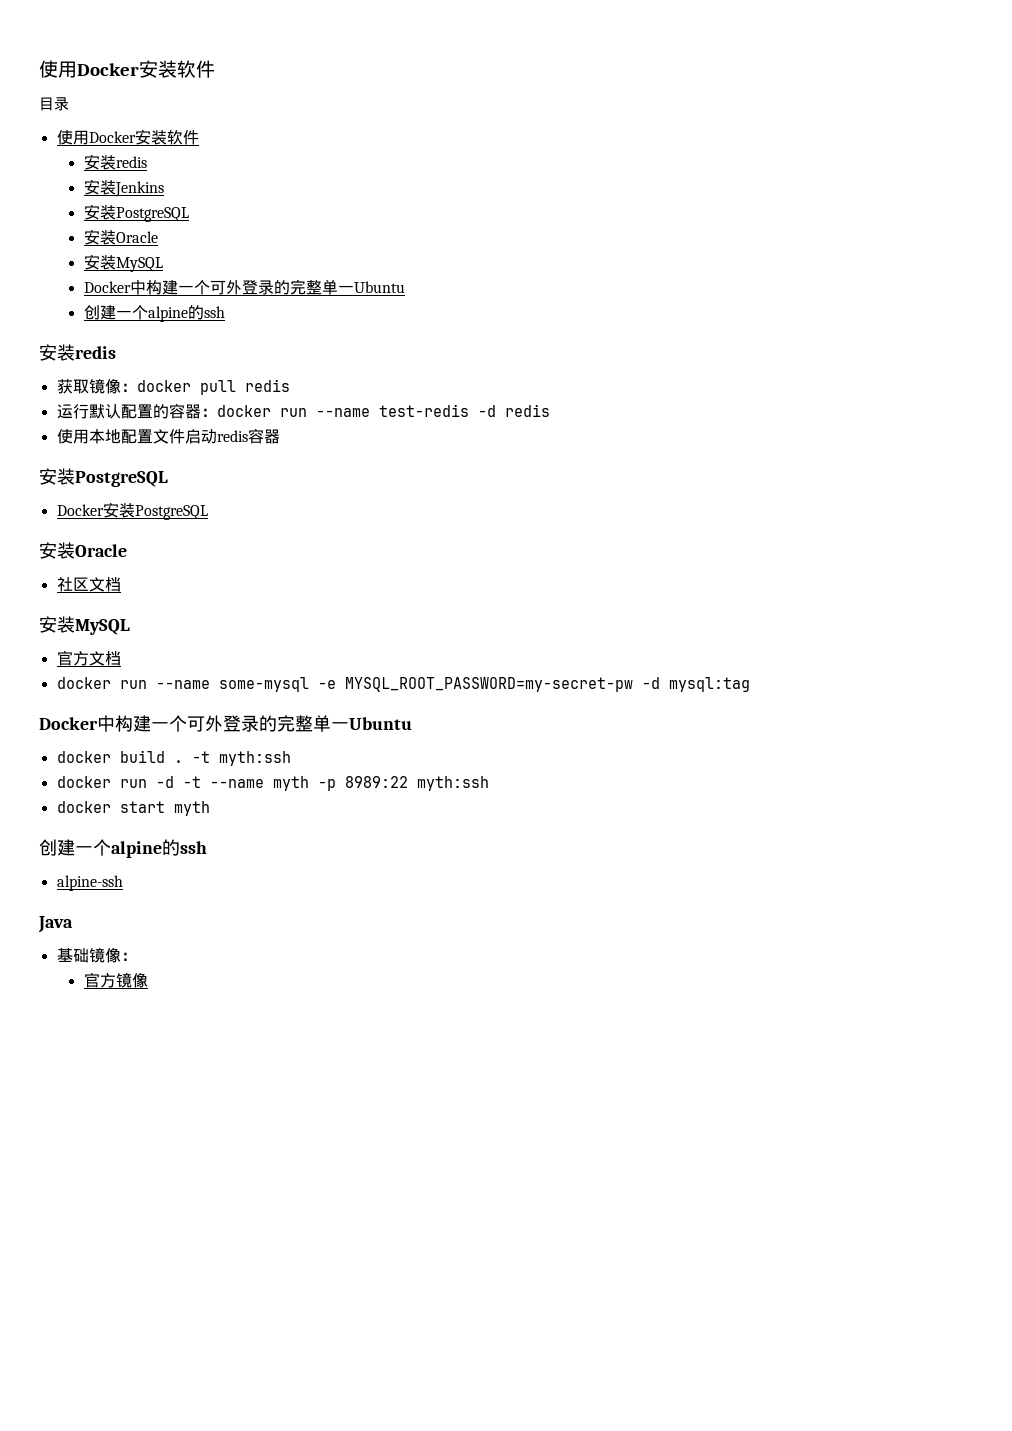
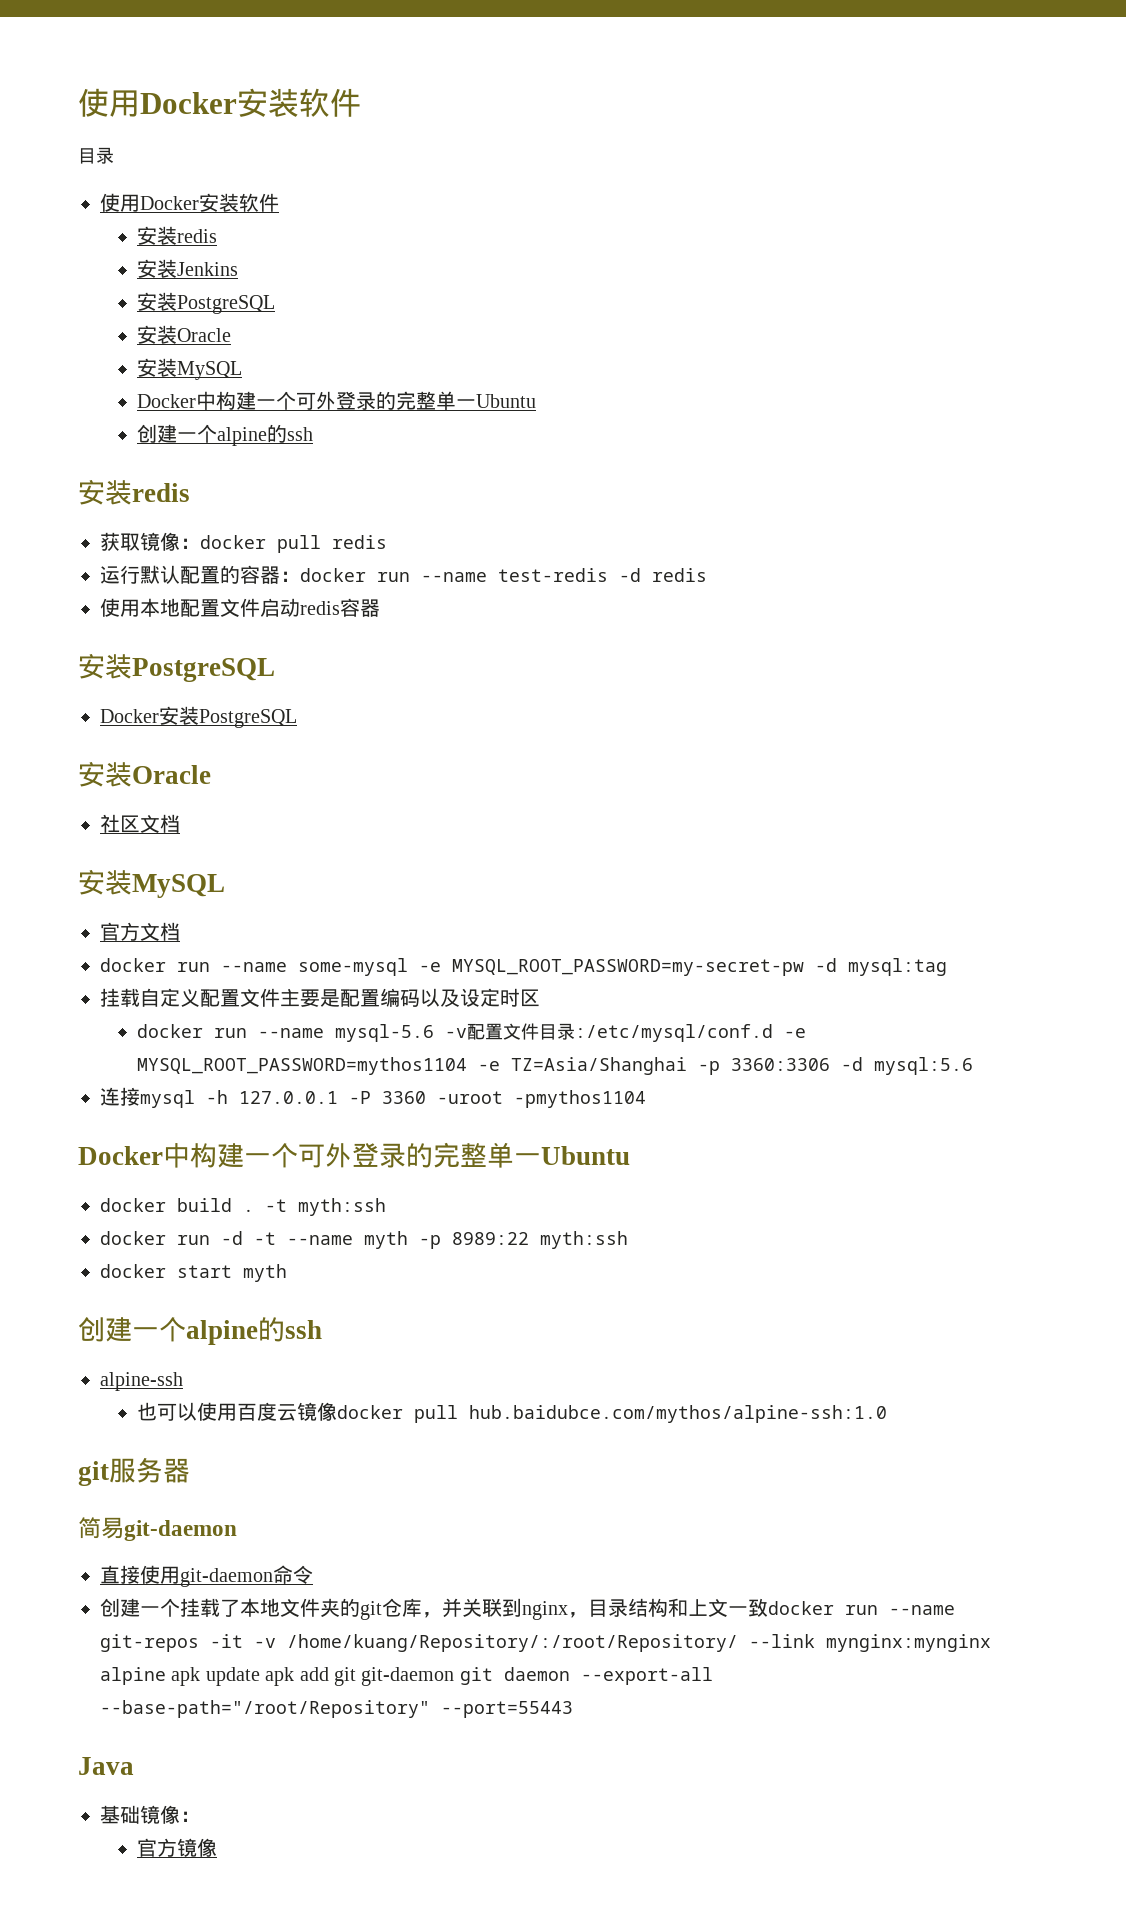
+ 挂载自定义配置文件主要是配置编码以及设定时区
+ docker run --name mysql-5.6 -v配置文件目录:/etc/mysql/conf.d -e MYSQL_ROOT_PASSWORD=mythos1104 -e TZ=Asia/Shanghai -p 3360:3306 -d mysql:5.6
+ 连接mysql -h 127.0.0.1 -P 3360 -uroot -pmythos1104
+ 也可以使用百度云镜像docker pull hub.baidubce.com/mythos/alpine-ssh:1.0
+ git服务器
+ 简易git-daemon
+ 直接使用git-daemon命令
+ 创建一个挂载了本地文件夹的git仓库，并关联到nginx，目录结构和上文一致docker run --name git-repos -it -v /home/kuang/Repository/:/root/Repository/ --link mynginx:mynginx alpine apk update apk add git git-daemon git daemon --export-all --base-path="/root/Repository" --port=55443

